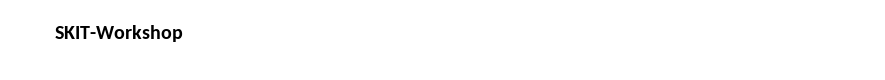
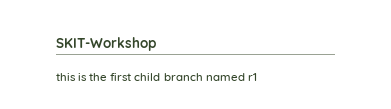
+ this is the first child branch named r1

